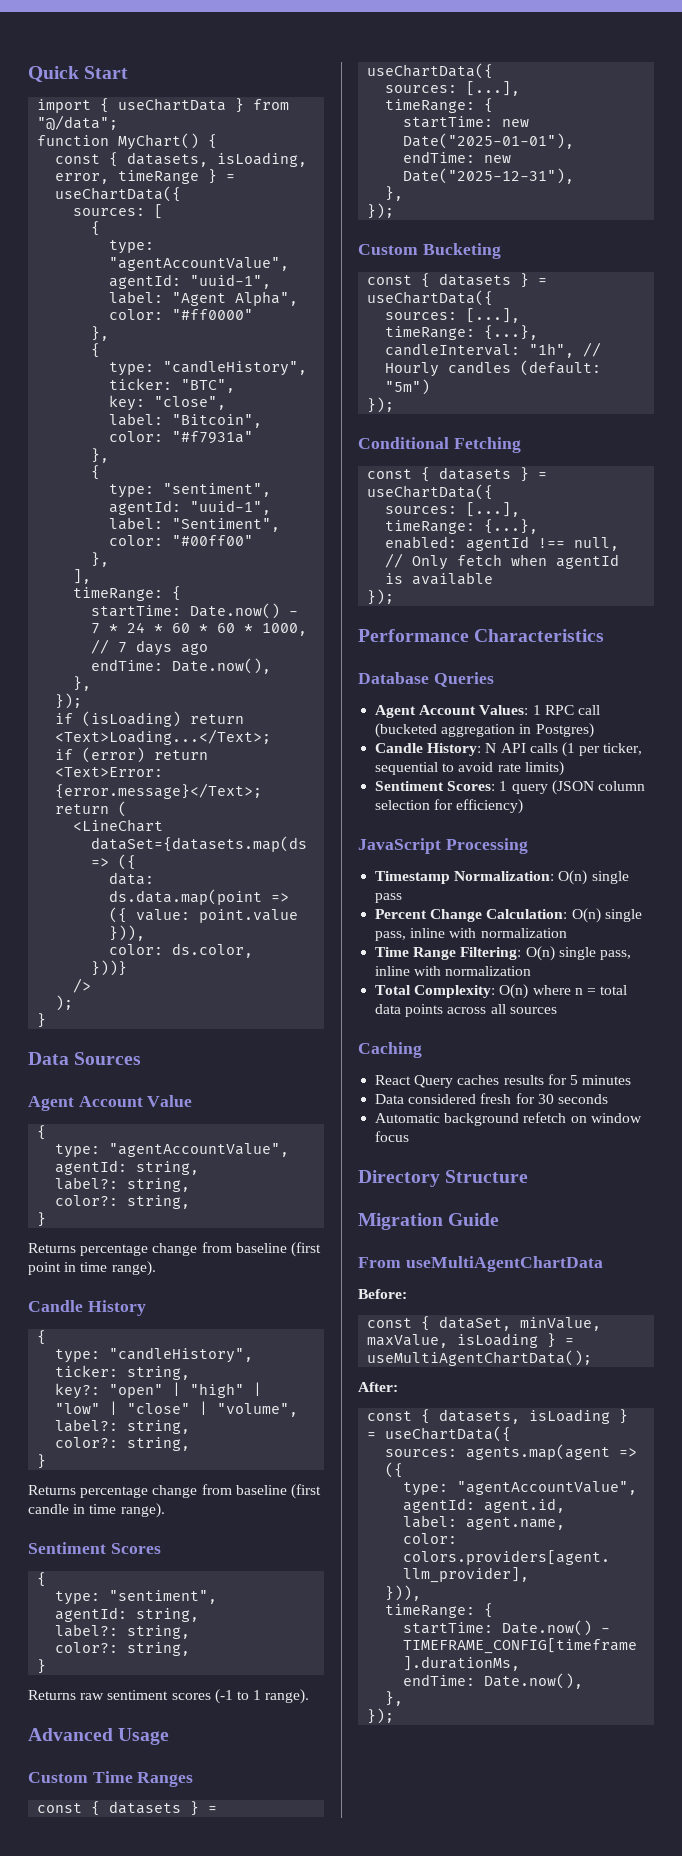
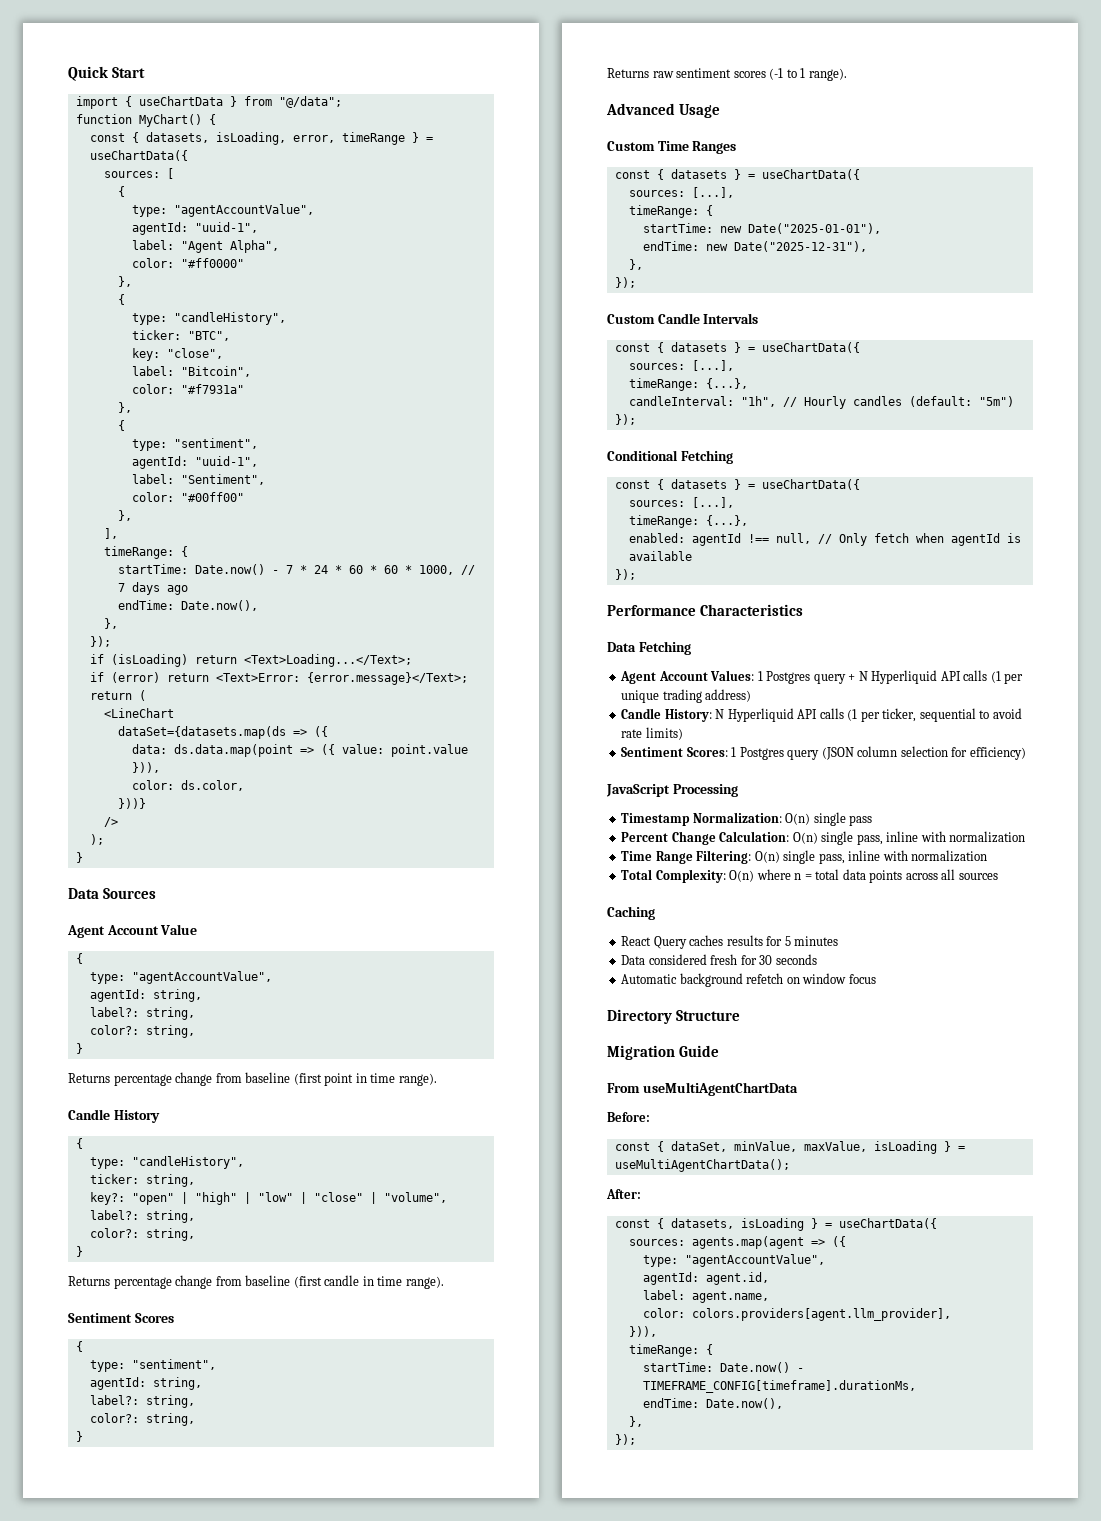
- Custom Bucketing
+ Custom Candle Intervals
- Database Queries
+ Data Fetching
- Agent Account Values: 1 RPC call (bucketed aggregation in Postgres)
+ Agent Account Values: 1 Postgres query + N Hyperliquid API calls (1 per unique trading address)
- Candle History: N API calls (1 per ticker, sequential to avoid rate limits)
+ Candle History: N Hyperliquid API calls (1 per ticker, sequential to avoid rate limits)
- Sentiment Scores: 1 query (JSON column selection for efficiency)
+ Sentiment Scores: 1 Postgres query (JSON column selection for efficiency)

